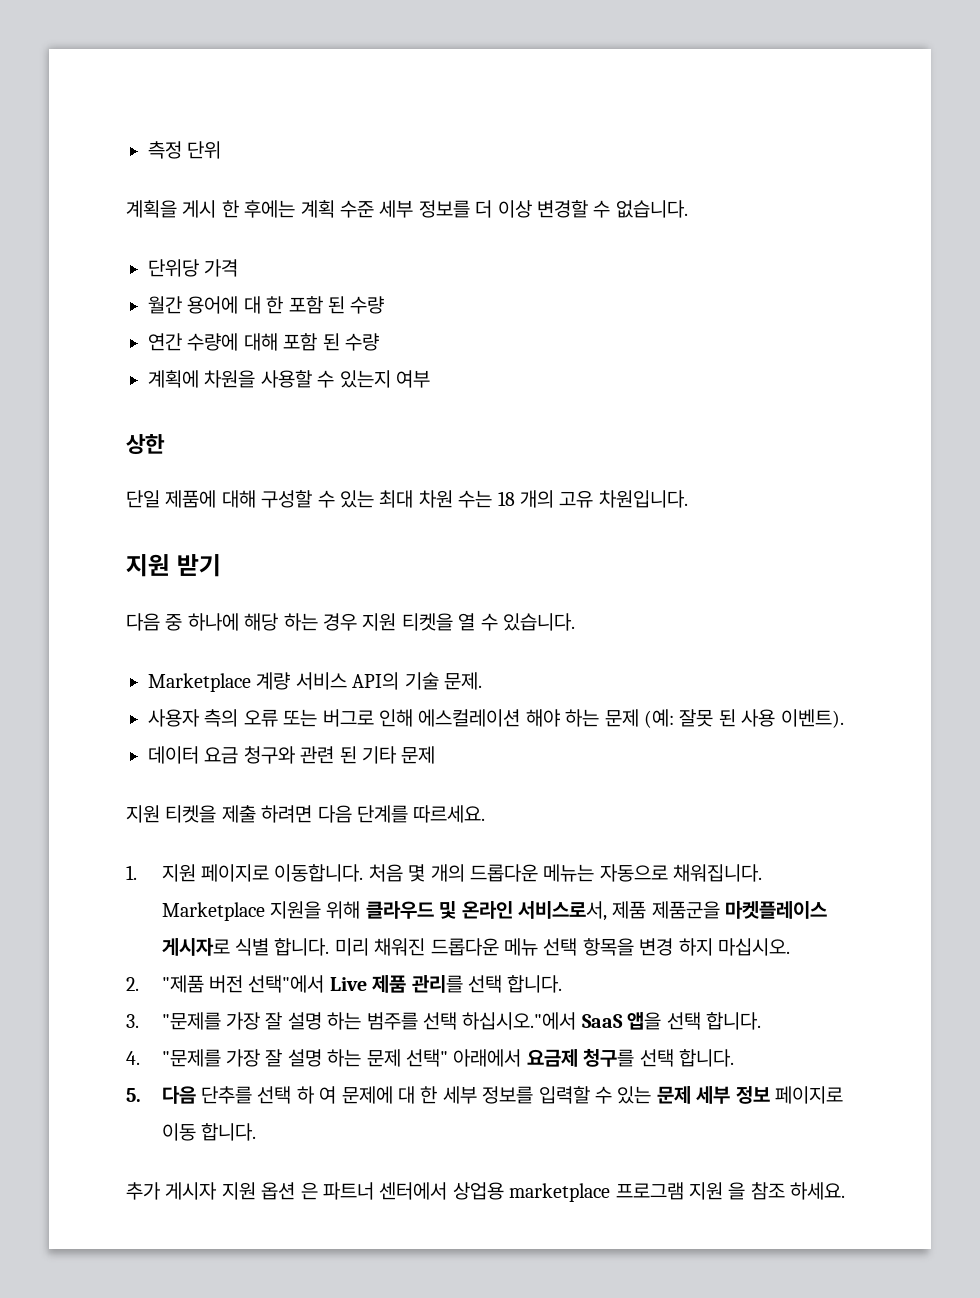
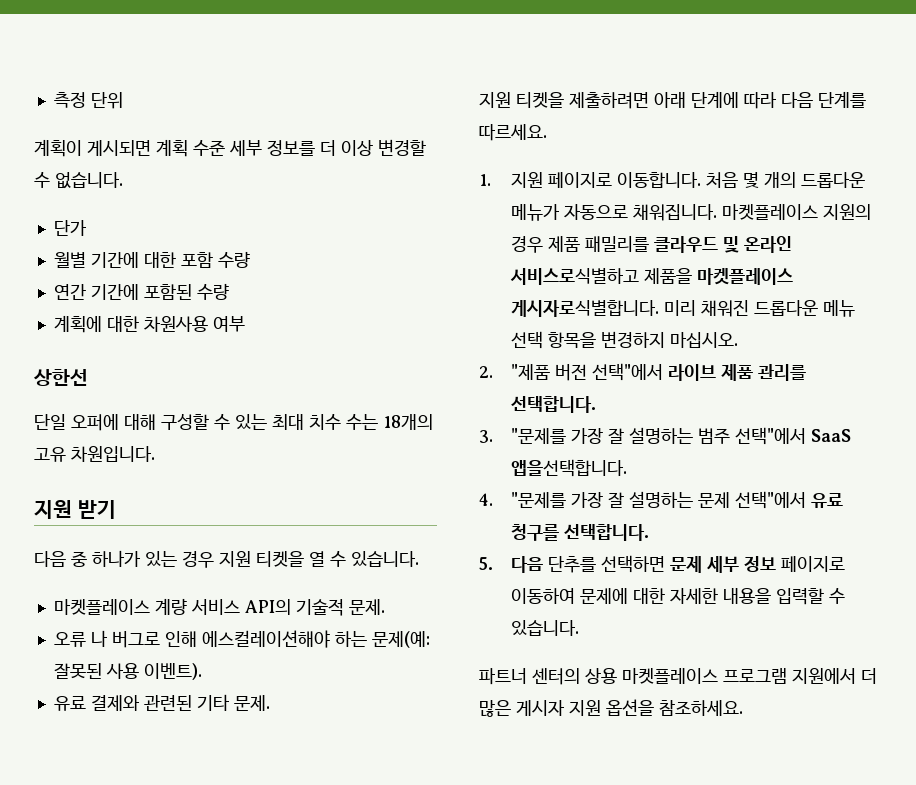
- 계획을 게시 한 후에는 계획 수준 세부 정보를 더 이상 변경할 수 없습니다.
+ 계획이 게시되면 계획 수준 세부 정보를 더 이상 변경할 수 없습니다.
- 단위당 가격
- 월간 용어에 대 한 포함 된 수량
- 연간 수량에 대해 포함 된 수량
- 계획에 차원을 사용할 수 있는지 여부
+ 단가
+ 월별 기간에 대한 포함 수량
+ 연간 기간에 포함된 수량
+ 계획에 대한 차원사용 여부
- 상한
+ 상한선
- 단일 제품에 대해 구성할 수 있는 최대 차원 수는 18 개의 고유 차원입니다.
+ 단일 오퍼에 대해 구성할 수 있는 최대 치수 수는 18개의 고유 차원입니다.
- 다음 중 하나에 해당 하는 경우 지원 티켓을 열 수 있습니다.
+ 다음 중 하나가 있는 경우 지원 티켓을 열 수 있습니다.
- Marketplace 계량 서비스 API의 기술 문제.
- 사용자 측의 오류 또는 버그로 인해 에스컬레이션 해야 하는 문제 (예: 잘못 된 사용 이벤트).
- 데이터 요금 청구와 관련 된 기타 문제
- 지원 티켓을 제출 하려면 다음 단계를 따르세요.
+ 마켓플레이스 계량 서비스 API의 기술적 문제.
+ 오류 나 버그로 인해 에스컬레이션해야 하는 문제(예: 잘못된 사용 이벤트).
+ 유료 결제와 관련된 기타 문제.
+ 지원 티켓을 제출하려면 아래 단계에 따라 다음 단계를 따르세요.
- 처음 몇 개의 드롭다운 메뉴는 자동으로 채워집니다.
+ 처음 몇 개의 드롭다운 메뉴가 자동으로 채워집니다.
- Marketplace 지원을 위해 클라우드 및 온라인 서비스로서, 제품 제품군을 마켓플레이스 게시자로 식별 합니다.
+ 마켓플레이스 지원의 경우 제품 패밀리를 클라우드 및 온라인 서비스로식별하고 제품을 마켓플레이스 게시자로식별합니다.
- 미리 채워진 드롭다운 메뉴 선택 항목을 변경 하지 마십시오.
+ 미리 채워진 드롭다운 메뉴 선택 항목을 변경하지 마십시오.
- 2. "제품 버전 선택"에서 Live 제품 관리를 선택 합니다.
+ 2. "제품 버전 선택"에서 라이브 제품 관리를 선택합니다.
- 3. "문제를 가장 잘 설명 하는 범주를 선택 하십시오."에서 SaaS 앱을 선택 합니다.
- 4. "문제를 가장 잘 설명 하는 문제 선택" 아래에서 요금제 청구를 선택 합니다.
- 5. 다음 단추를 선택 하 여 문제에 대 한 세부 정보를 입력할 수 있는 문제 세부 정보 페이지로 이동 합니다.
- 추가 게시자 지원 옵션 은 파트너 센터에서 상업용 marketplace 프로그램 지원 을 참조 하세요.
+ 3. "문제를 가장 잘 설명하는 범주 선택"에서 SaaS 앱을선택합니다.
+ 4. "문제를 가장 잘 설명하는 문제 선택"에서 유료 청구를 선택합니다.
+ 5. 다음 단추를 선택하면 문제 세부 정보 페이지로 이동하여 문제에 대한 자세한 내용을 입력할 수 있습니다.
+ 파트너 센터의 상용 마켓플레이스 프로그램 지원에서 더 많은 게시자 지원 옵션을 참조하세요.

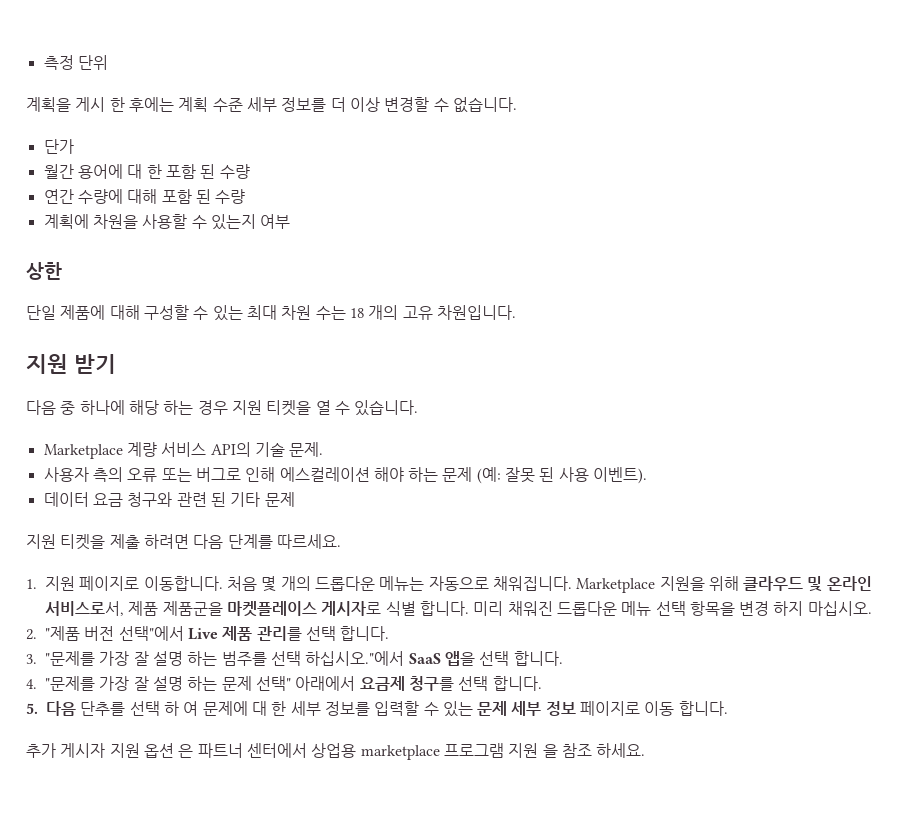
- 계획이 게시되면 계획 수준 세부 정보를 더 이상 변경할 수 없습니다.
+ 계획을 게시 한 후에는 계획 수준 세부 정보를 더 이상 변경할 수 없습니다.
- 월별 기간에 대한 포함 수량
- 연간 기간에 포함된 수량
- 계획에 대한 차원사용 여부
+ 월간 용어에 대 한 포함 된 수량
+ 연간 수량에 대해 포함 된 수량
+ 계획에 차원을 사용할 수 있는지 여부
- 상한선
+ 상한
- 단일 오퍼에 대해 구성할 수 있는 최대 치수 수는 18개의 고유 차원입니다.
+ 단일 제품에 대해 구성할 수 있는 최대 차원 수는 18 개의 고유 차원입니다.
- 다음 중 하나가 있는 경우 지원 티켓을 열 수 있습니다.
+ 다음 중 하나에 해당 하는 경우 지원 티켓을 열 수 있습니다.
- 마켓플레이스 계량 서비스 API의 기술적 문제.
- 오류 나 버그로 인해 에스컬레이션해야 하는 문제(예: 잘못된 사용 이벤트).
- 유료 결제와 관련된 기타 문제.
- 지원 티켓을 제출하려면 아래 단계에 따라 다음 단계를 따르세요.
+ Marketplace 계량 서비스 API의 기술 문제.
+ 사용자 측의 오류 또는 버그로 인해 에스컬레이션 해야 하는 문제 (예: 잘못 된 사용 이벤트).
+ 데이터 요금 청구와 관련 된 기타 문제
+ 지원 티켓을 제출 하려면 다음 단계를 따르세요.
- 처음 몇 개의 드롭다운 메뉴가 자동으로 채워집니다.
+ 처음 몇 개의 드롭다운 메뉴는 자동으로 채워집니다.
- 마켓플레이스 지원의 경우 제품 패밀리를 클라우드 및 온라인 서비스로식별하고 제품을 마켓플레이스 게시자로식별합니다.
+ Marketplace 지원을 위해 클라우드 및 온라인 서비스로서, 제품 제품군을 마켓플레이스 게시자로 식별 합니다.
- 미리 채워진 드롭다운 메뉴 선택 항목을 변경하지 마십시오.
+ 미리 채워진 드롭다운 메뉴 선택 항목을 변경 하지 마십시오.
- 2. "제품 버전 선택"에서 라이브 제품 관리를 선택합니다.
+ 2. "제품 버전 선택"에서 Live 제품 관리를 선택 합니다.
- 3. "문제를 가장 잘 설명하는 범주 선택"에서 SaaS 앱을선택합니다.
- 4. "문제를 가장 잘 설명하는 문제 선택"에서 유료 청구를 선택합니다.
- 5. 다음 단추를 선택하면 문제 세부 정보 페이지로 이동하여 문제에 대한 자세한 내용을 입력할 수 있습니다.
- 파트너 센터의 상용 마켓플레이스 프로그램 지원에서 더 많은 게시자 지원 옵션을 참조하세요.
+ 3. "문제를 가장 잘 설명 하는 범주를 선택 하십시오."에서 SaaS 앱을 선택 합니다.
+ 4. "문제를 가장 잘 설명 하는 문제 선택" 아래에서 요금제 청구를 선택 합니다.
+ 5. 다음 단추를 선택 하 여 문제에 대 한 세부 정보를 입력할 수 있는 문제 세부 정보 페이지로 이동 합니다.
+ 추가 게시자 지원 옵션 은 파트너 센터에서 상업용 marketplace 프로그램 지원 을 참조 하세요.

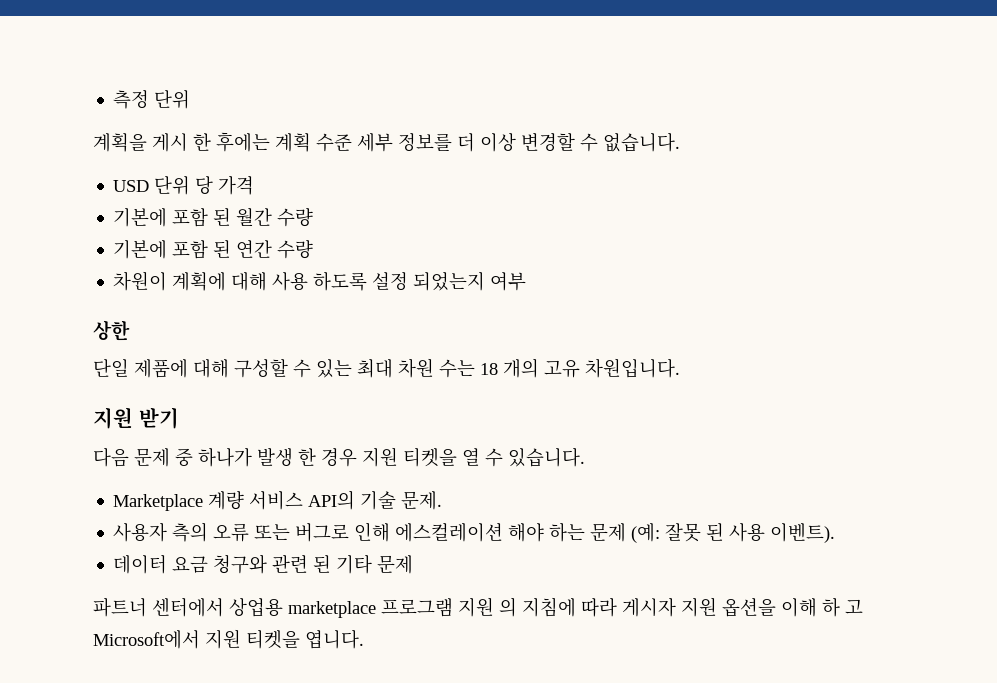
- 단가
- 월간 용어에 대 한 포함 된 수량
- 연간 수량에 대해 포함 된 수량
- 계획에 차원을 사용할 수 있는지 여부
+ USD 단위 당 가격
+ 기본에 포함 된 월간 수량
+ 기본에 포함 된 연간 수량
+ 차원이 계획에 대해 사용 하도록 설정 되었는지 여부
- 다음 중 하나에 해당 하는 경우 지원 티켓을 열 수 있습니다.
+ 다음 문제 중 하나가 발생 한 경우 지원 티켓을 열 수 있습니다.
- 지원 티켓을 제출 하려면 다음 단계를 따르세요.
- 1. 지원 페이지로 이동합니다. 처음 몇 개의 드롭다운 메뉴는 자동으로 채워집니다. Marketplace 지원을 위해 클라우드 및 온라인 서비스로서, 제품 제품군을 마켓플레이스 게시자로 식별 합니다. 미리 채워진 드롭다운 메뉴 선택 항목을 변경 하지 마십시오.
- 2. "제품 버전 선택"에서 Live 제품 관리를 선택 합니다.
- 3. "문제를 가장 잘 설명 하는 범주를 선택 하십시오."에서 SaaS 앱을 선택 합니다.
- 4. "문제를 가장 잘 설명 하는 문제 선택" 아래에서 요금제 청구를 선택 합니다.
- 5. 다음 단추를 선택 하 여 문제에 대 한 세부 정보를 입력할 수 있는 문제 세부 정보 페이지로 이동 합니다.
- 추가 게시자 지원 옵션 은 파트너 센터에서 상업용 marketplace 프로그램 지원 을 참조 하세요.
+ 파트너 센터에서 상업용 marketplace 프로그램 지원 의 지침에 따라 게시자 지원 옵션을 이해 하 고 Microsoft에서 지원 티켓을 엽니다.

